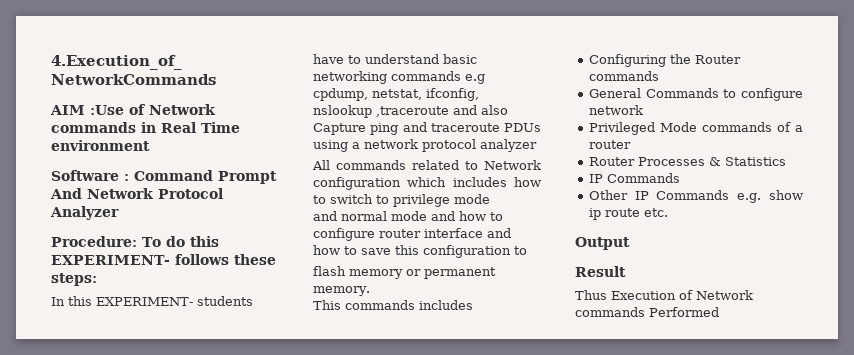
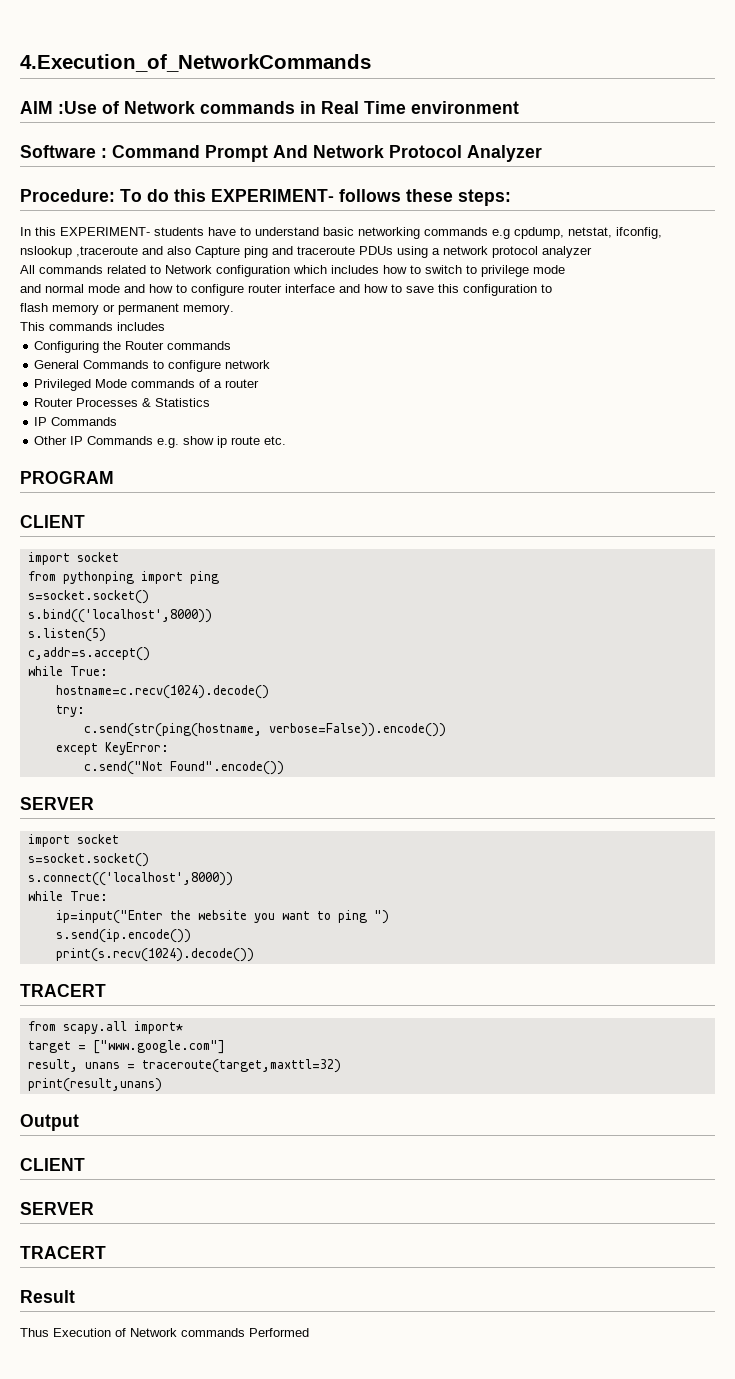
+ PROGRAM
+ CLIENT
+ import socket
+ from pythonping import ping
+ s=socket.socket()
+ s.bind(('localhost',8000))
+ s.listen(5)
+ c,addr=s.accept()
+ while True:
+ hostname=c.recv(1024).decode()
+ try:
+ c.send(str(ping(hostname, verbose=False)).encode())
+ except KeyError:
+ c.send("Not Found".encode())
+ SERVER
+ import socket
+ s=socket.socket()
+ s.connect(('localhost',8000))
+ while True:
+ ip=input("Enter the website you want to ping ")
+ s.send(ip.encode())
+ print(s.recv(1024).decode())
+ TRACERT
+ from scapy.all import*
+ target = ["www.google.com"]
+ result, unans = traceroute(target,maxttl=32)
+ print(result,unans)
  Output
+ CLIENT
+ SERVER
+ TRACERT

